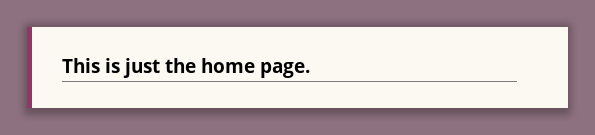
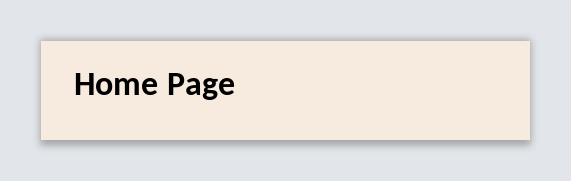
- This is just the home page.
+ Home Page

